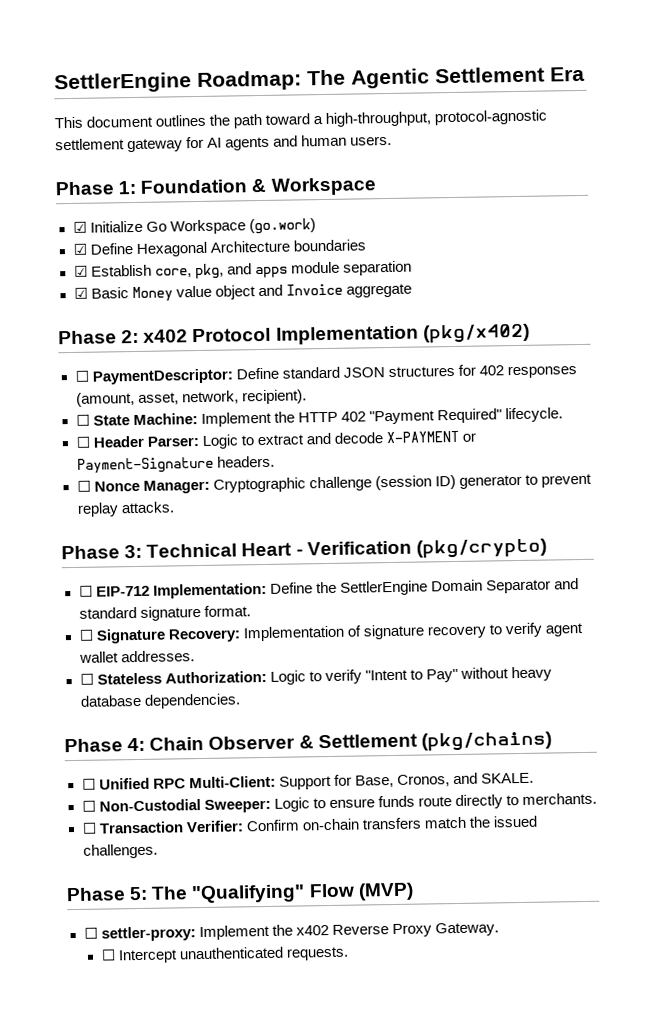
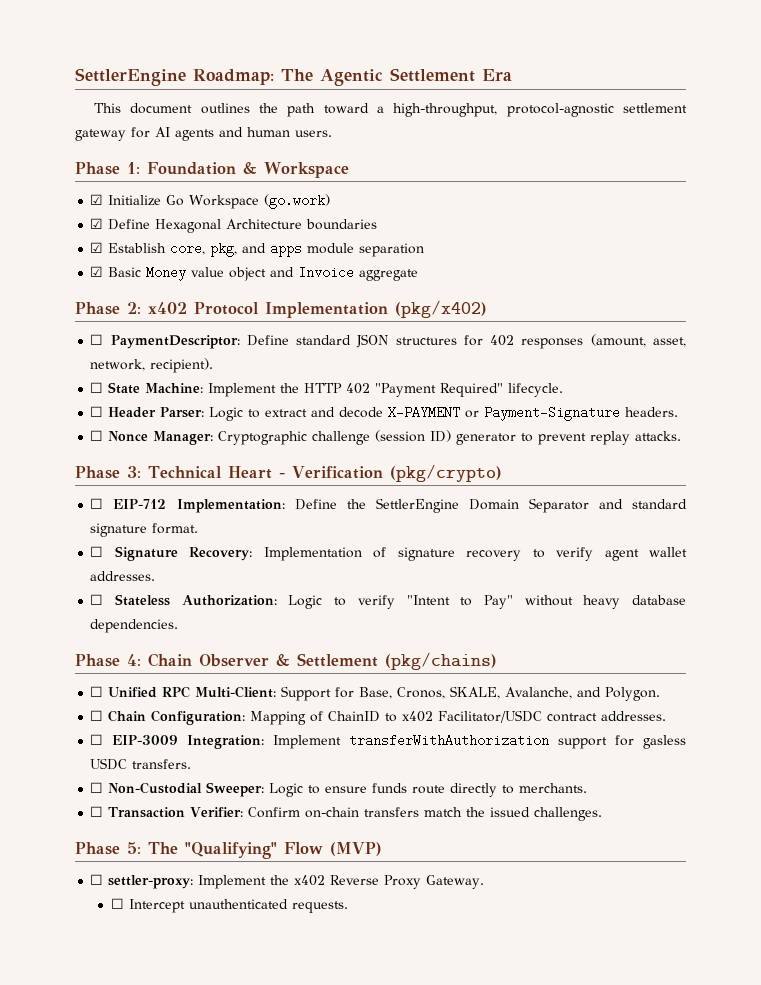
- ☐ Unified RPC Multi-Client: Support for Base, Cronos, and SKALE.
+ ☐ Unified RPC Multi-Client: Support for Base, Cronos, SKALE, Avalanche, and Polygon.
+ ☐ Chain Configuration: Mapping of ChainID to x402 Facilitator/USDC contract addresses.
+ ☐ EIP-3009 Integration: Implement transferWithAuthorization support for gasless USDC transfers.

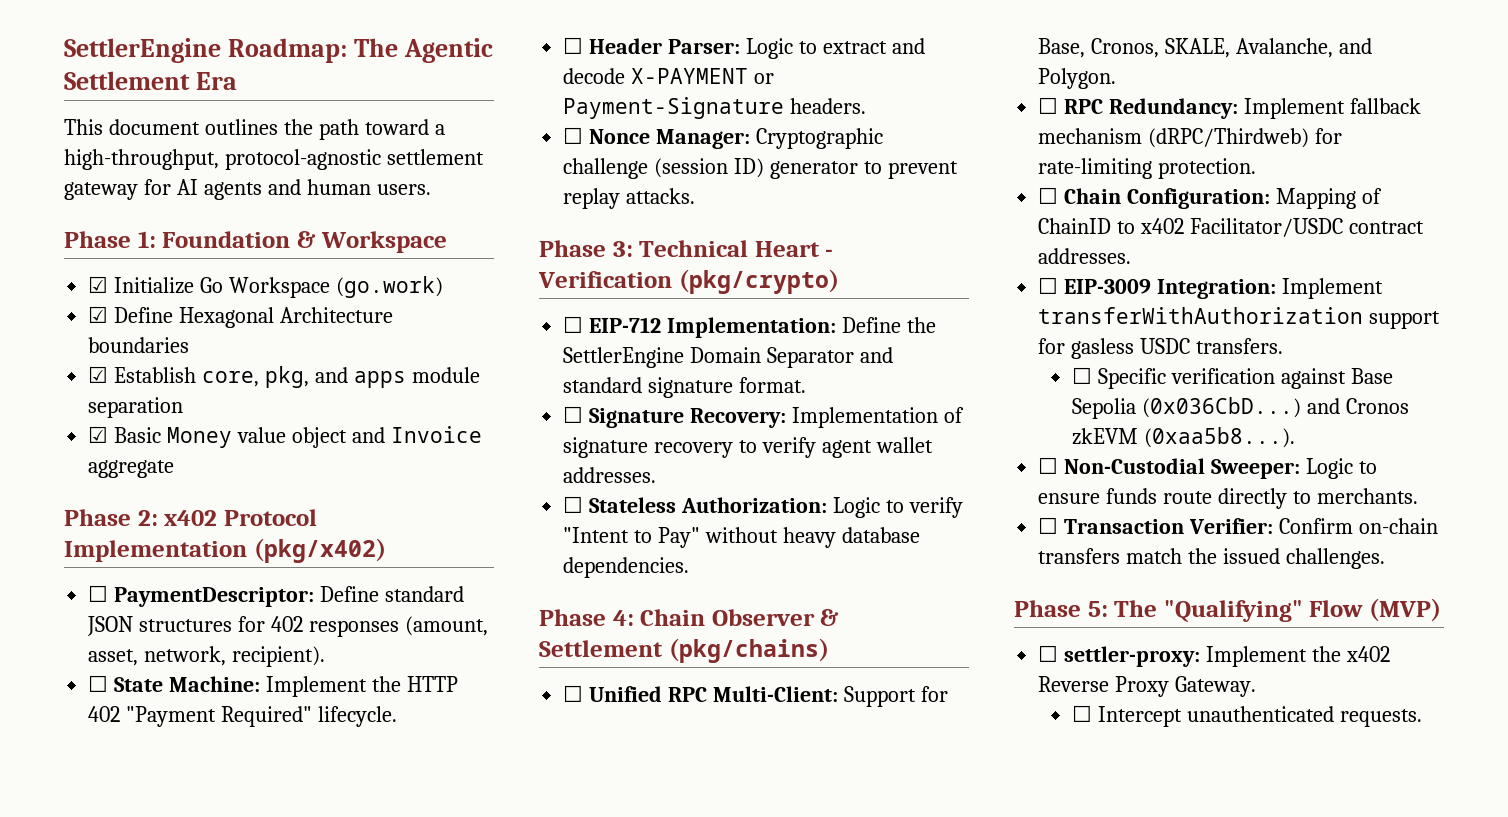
+ ☐ RPC Redundancy: Implement fallback mechanism (dRPC/Thirdweb) for rate-limiting protection.
+ ☐ Specific verification against Base Sepolia (0x036CbD...) and Cronos zkEVM (0xaa5b8...).

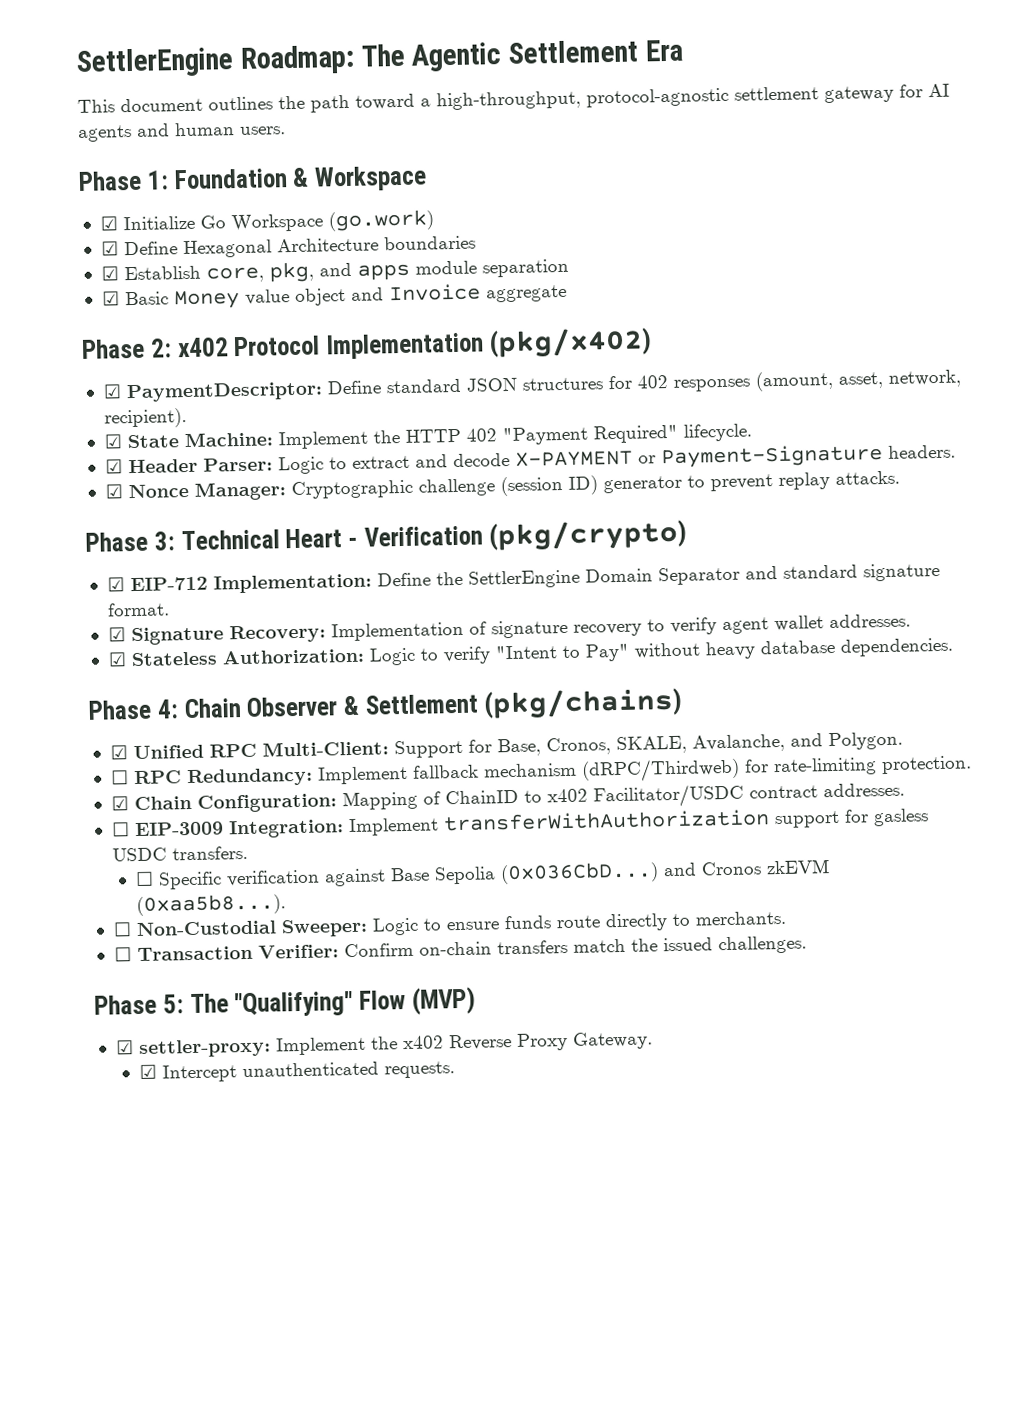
- ☐ PaymentDescriptor: Define standard JSON structures for 402 responses (amount, asset, network, recipient).
+ ☑ PaymentDescriptor: Define standard JSON structures for 402 responses (amount, asset, network, recipient).
- ☐ State Machine: Implement the HTTP 402 "Payment Required" lifecycle.
+ ☑ State Machine: Implement the HTTP 402 "Payment Required" lifecycle.
- ☐ Header Parser: Logic to extract and decode X-PAYMENT or Payment-Signature headers.
+ ☑ Header Parser: Logic to extract and decode X-PAYMENT or Payment-Signature headers.
- ☐ Nonce Manager: Cryptographic challenge (session ID) generator to prevent replay attacks.
+ ☑ Nonce Manager: Cryptographic challenge (session ID) generator to prevent replay attacks.
- ☐ EIP-712 Implementation: Define the SettlerEngine Domain Separator and standard signature format.
+ ☑ EIP-712 Implementation: Define the SettlerEngine Domain Separator and standard signature format.
- ☐ Signature Recovery: Implementation of signature recovery to verify agent wallet addresses.
+ ☑ Signature Recovery: Implementation of signature recovery to verify agent wallet addresses.
- ☐ Stateless Authorization: Logic to verify "Intent to Pay" without heavy database dependencies.
+ ☑ Stateless Authorization: Logic to verify "Intent to Pay" without heavy database dependencies.
- ☐ Unified RPC Multi-Client: Support for Base, Cronos, SKALE, Avalanche, and Polygon.
+ ☑ Unified RPC Multi-Client: Support for Base, Cronos, SKALE, Avalanche, and Polygon.
- ☐ Chain Configuration: Mapping of ChainID to x402 Facilitator/USDC contract addresses.
+ ☑ Chain Configuration: Mapping of ChainID to x402 Facilitator/USDC contract addresses.
- ☐ settler-proxy: Implement the x402 Reverse Proxy Gateway.
+ ☑ settler-proxy: Implement the x402 Reverse Proxy Gateway.
- ☐ Intercept unauthenticated requests.
+ ☑ Intercept unauthenticated requests.

